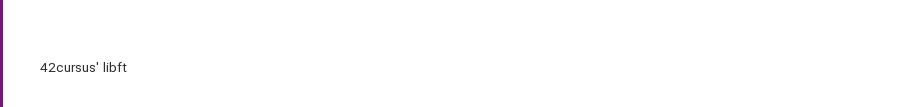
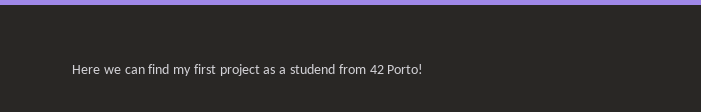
- 42cursus' libft
+ Here we can find my first project as a studend from 42 Porto!

